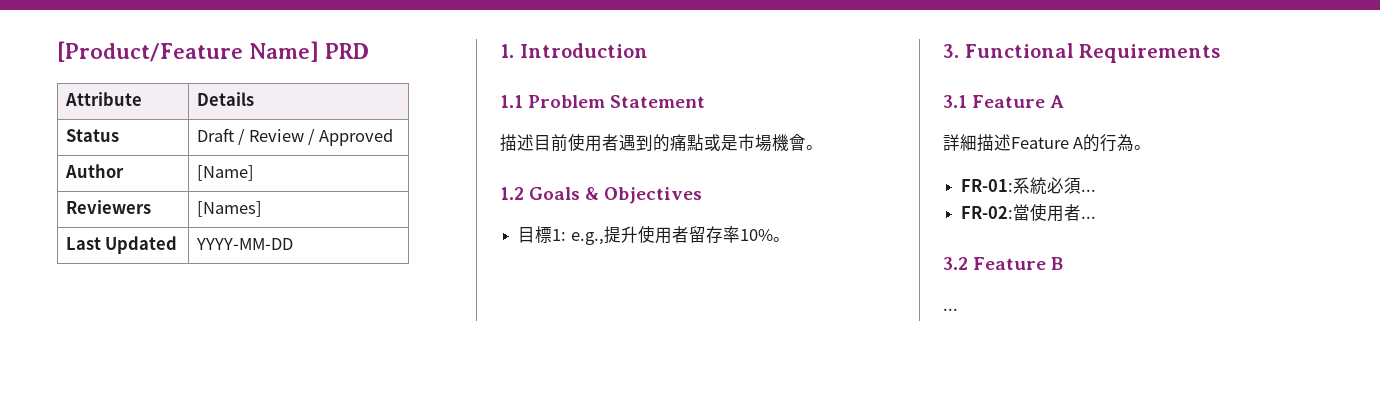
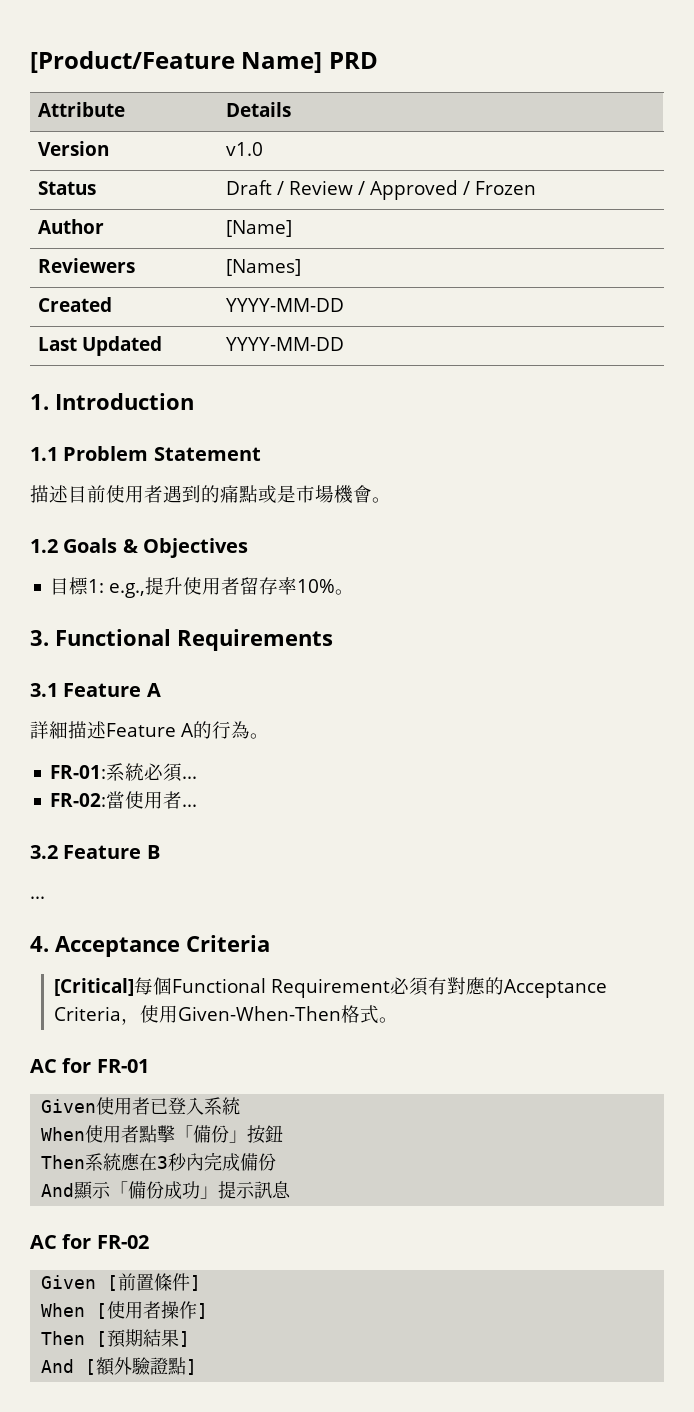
+ Version | v1.0
- Status | Draft / Review / Approved
+ Status | Draft / Review / Approved / Frozen
+ Created | YYYY-MM-DD
+ 4. Acceptance Criteria
+ [Critical]每個Functional Requirement必須有對應的Acceptance Criteria，使用Given-When-Then格式。
+ AC for FR-01
+ Given使用者已登入系統
+ When使用者點擊「備份」按鈕
+ Then系統應在3秒內完成備份
+ And顯示「備份成功」提示訊息
+ AC for FR-02
+ Given [前置條件]
+ When [使用者操作]
+ Then [預期結果]
+ And [額外驗證點]

